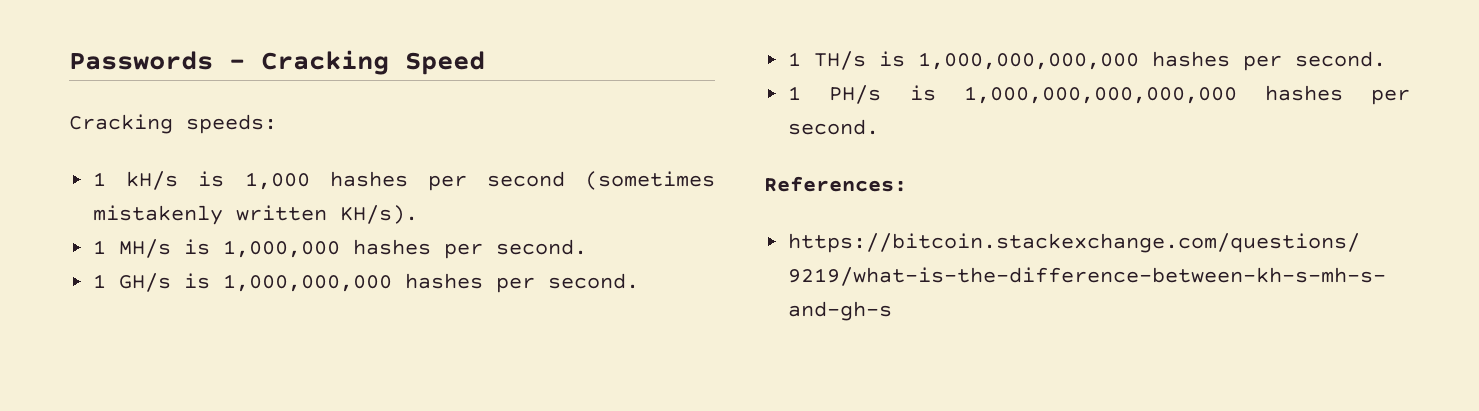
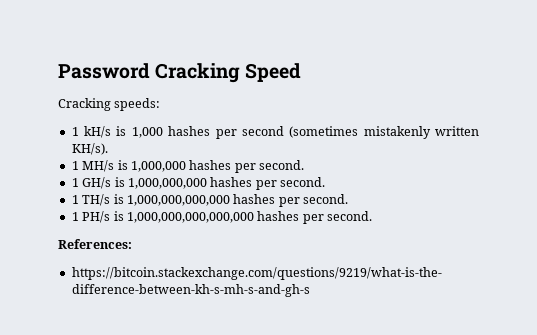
- Passwords - Cracking Speed
+ Password Cracking Speed

